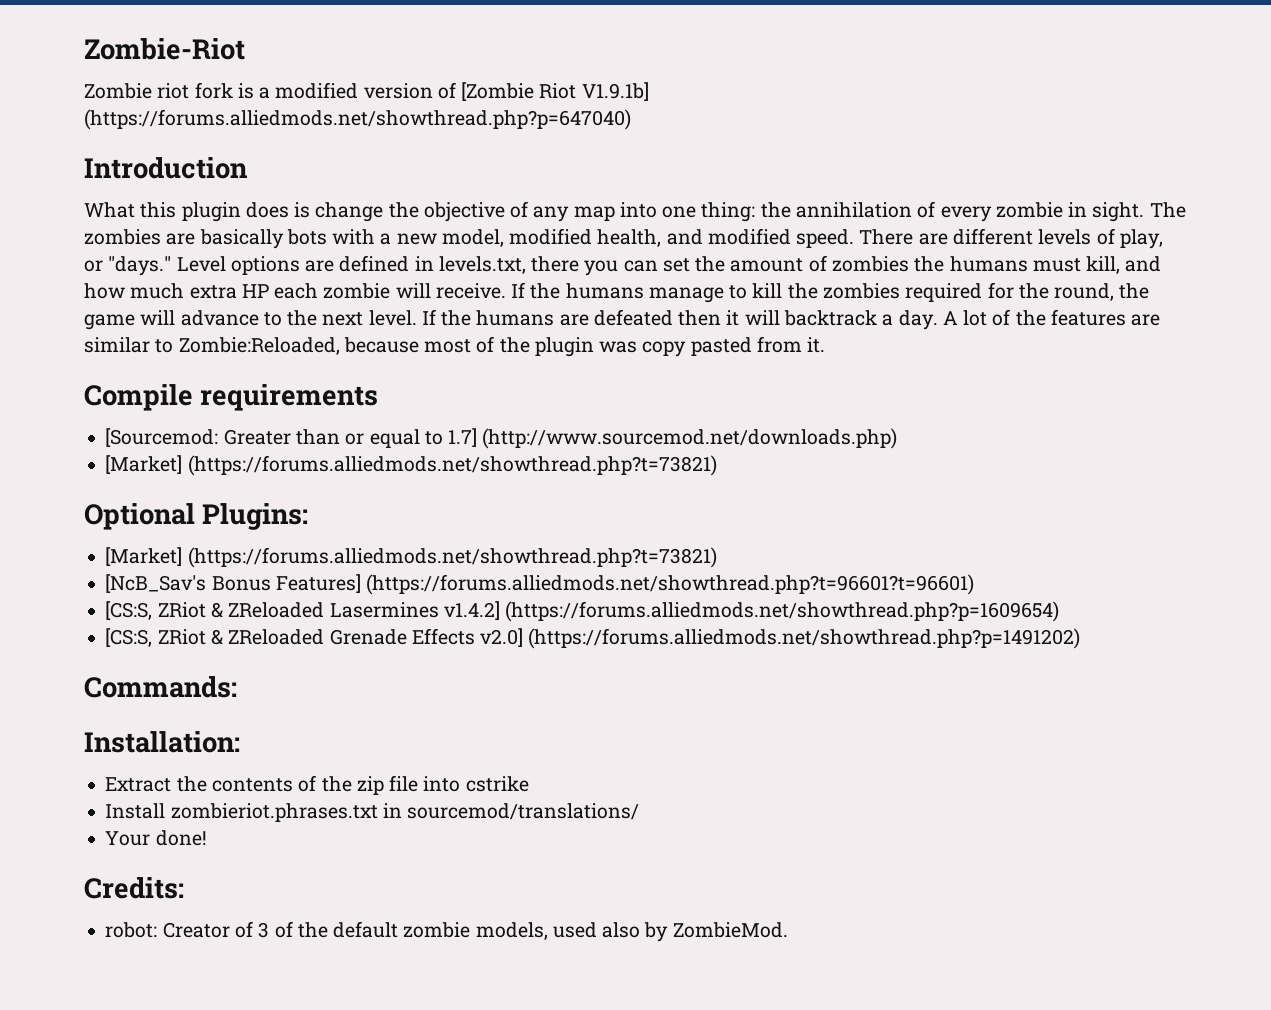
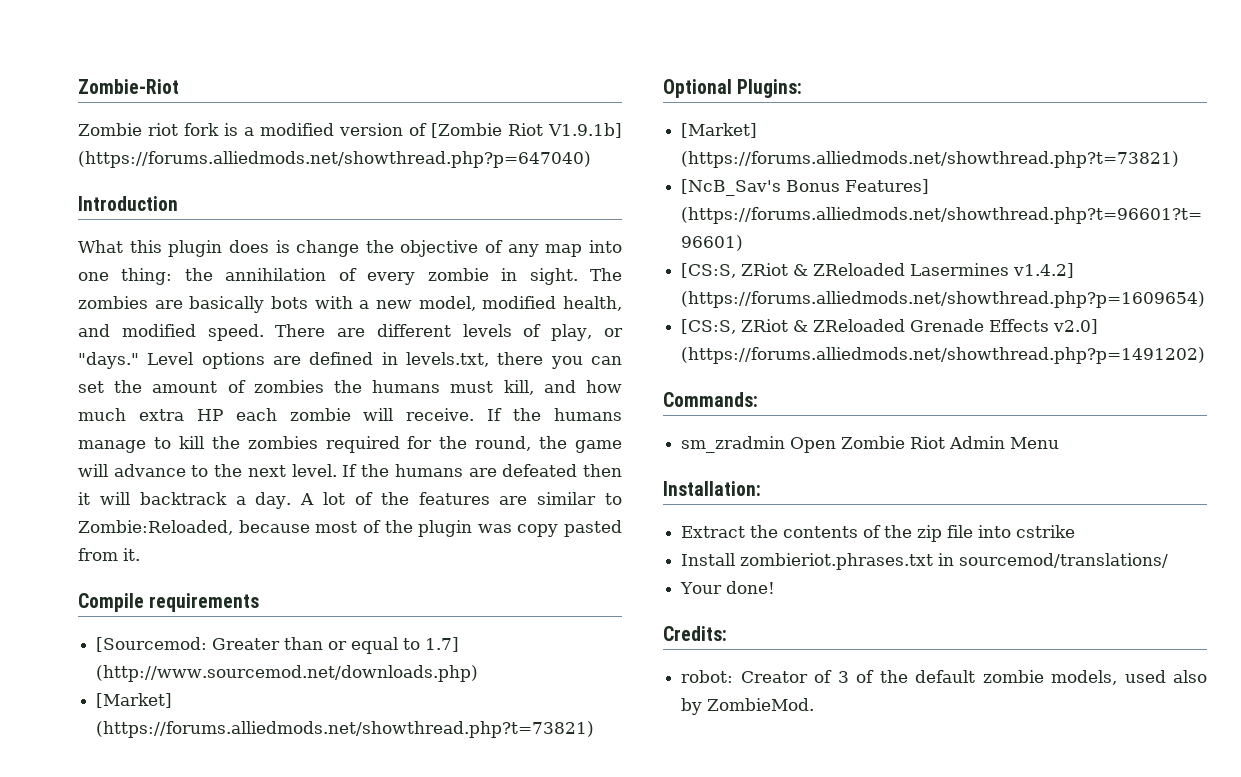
+ sm_zradmin Open Zombie Riot Admin Menu

